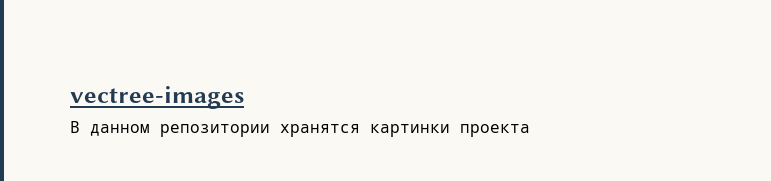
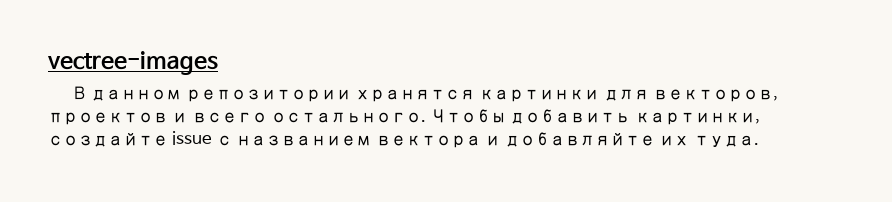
- В данном репозитории хранятся картинки проекта
+ В данном репозитории хранятся картинки для векторов, проектов и всего остального. Чтобы добавить картинки, создайте issue с названием вектора и добавляйте их туда.

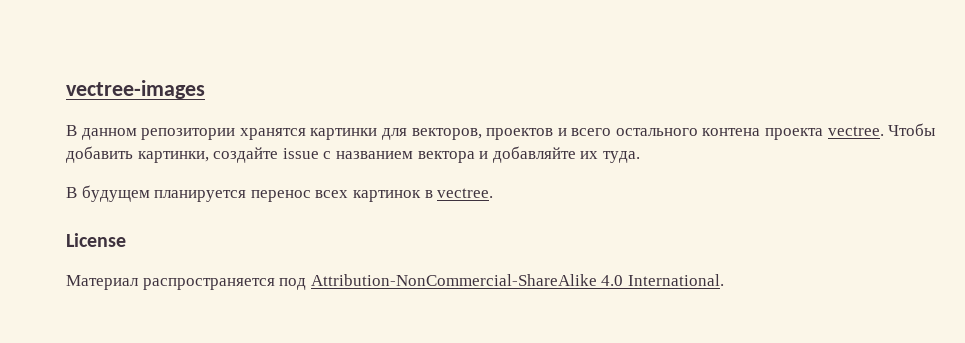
- В данном репозитории хранятся картинки для векторов, проектов и всего остального.
+ В данном репозитории хранятся картинки для векторов, проектов и всего остального контена проекта vectree.
+ В будущем планируется перенос всех картинок в vectree.
+ License
+ Материал распространяется под Attribution-NonCommercial-ShareAlike 4.0 International.

